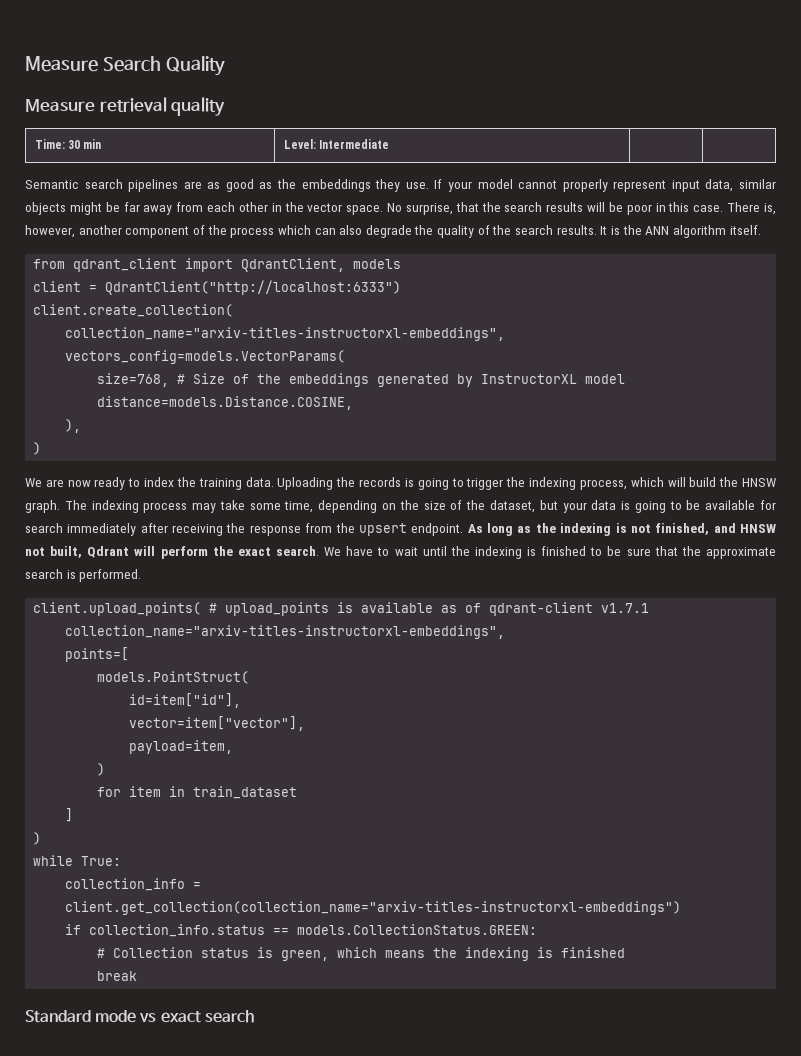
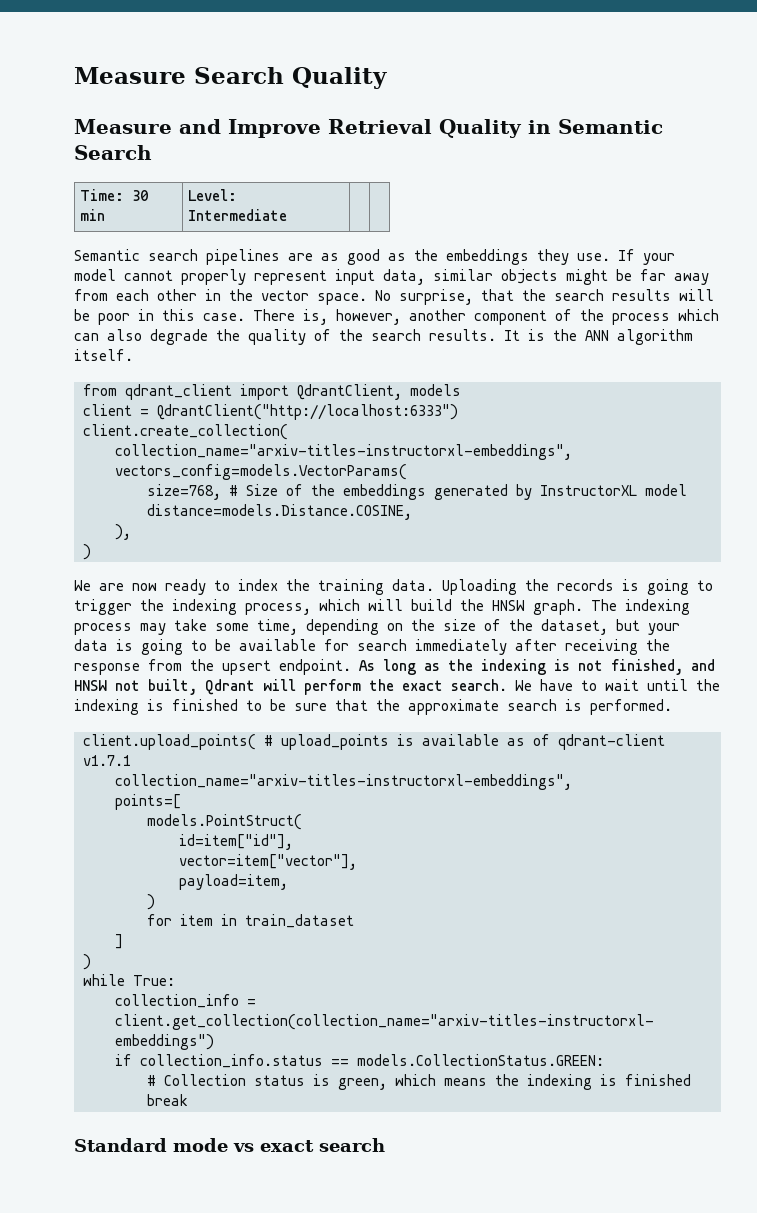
- Measure retrieval quality
+ Measure and Improve Retrieval Quality in Semantic Search

